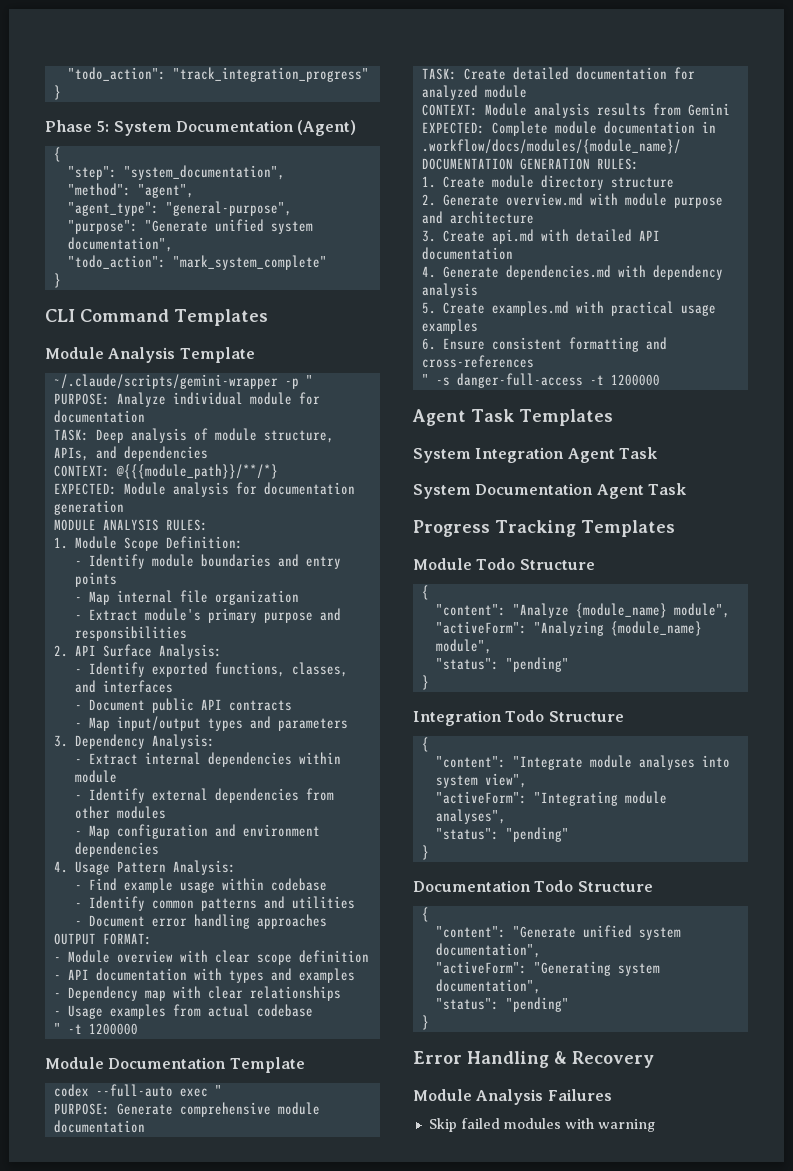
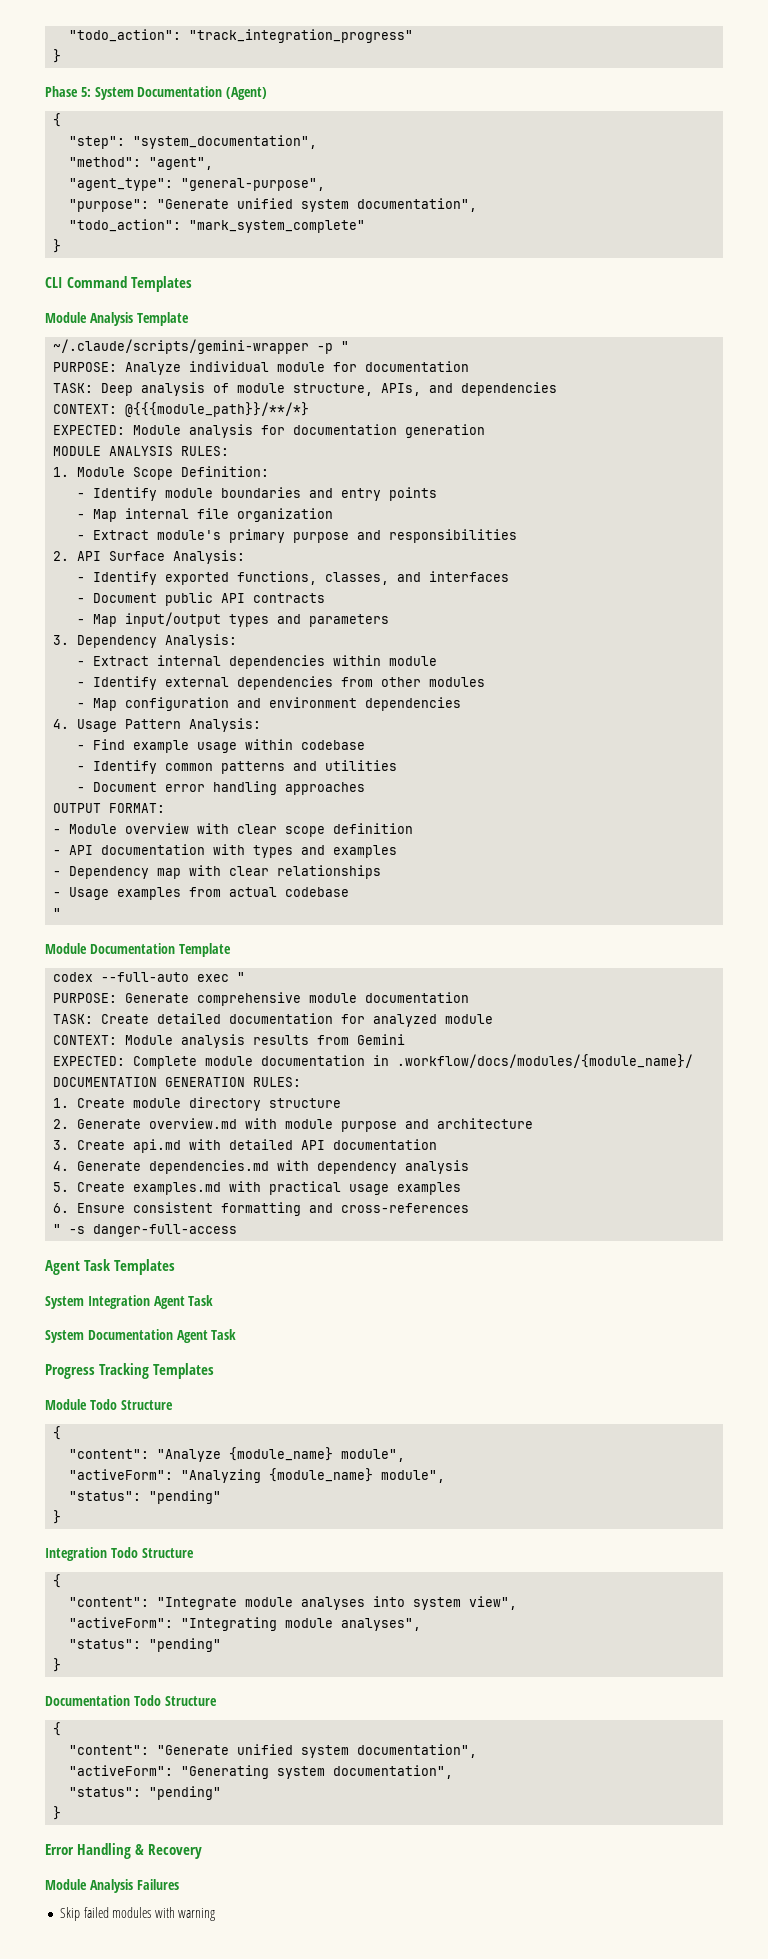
  - Usage examples from actual codebase
- " -t 1200000
+ "
- " -s danger-full-access -t 1200000
+ " -s danger-full-access

